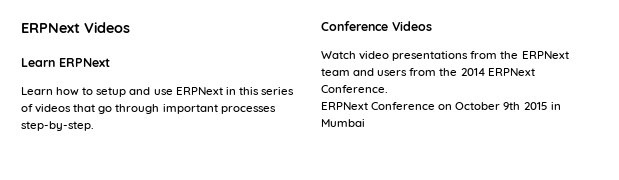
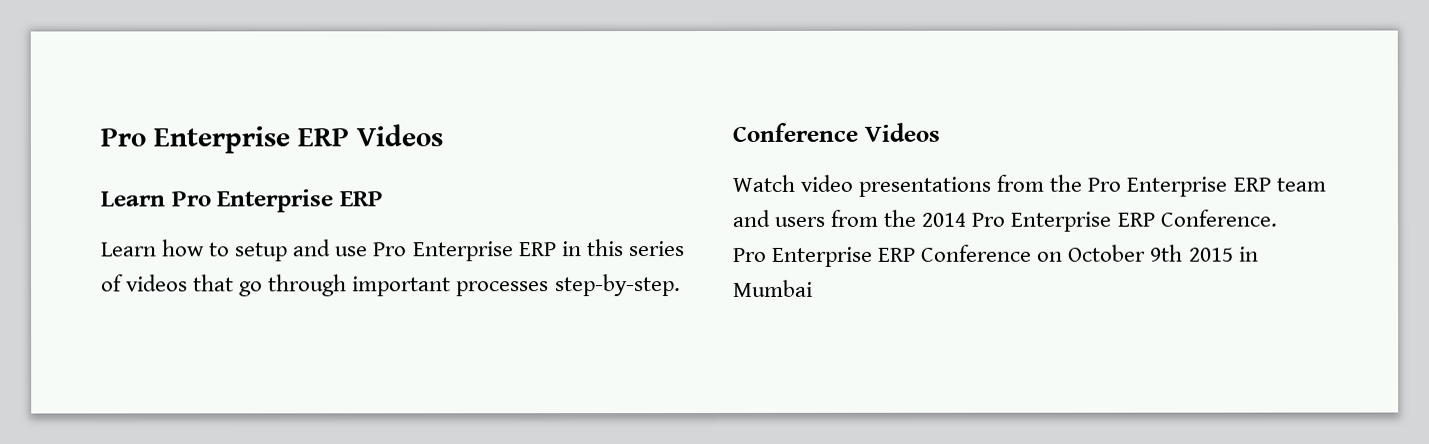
- ERPNext Videos
+ Pro Enterprise ERP Videos
- Learn ERPNext
+ Learn Pro Enterprise ERP
- Learn how to setup and use ERPNext in this series of videos that go through important processes step-by-step.
+ Learn how to setup and use Pro Enterprise ERP in this series of videos that go through important processes step-by-step.
- Watch video presentations from the ERPNext team and users from the 2014 ERPNext Conference.
- ERPNext Conference on October 9th 2015 in Mumbai
+ Watch video presentations from the Pro Enterprise ERP team and users from the 2014 Pro Enterprise ERP Conference.
+ Pro Enterprise ERP Conference on October 9th 2015 in Mumbai

